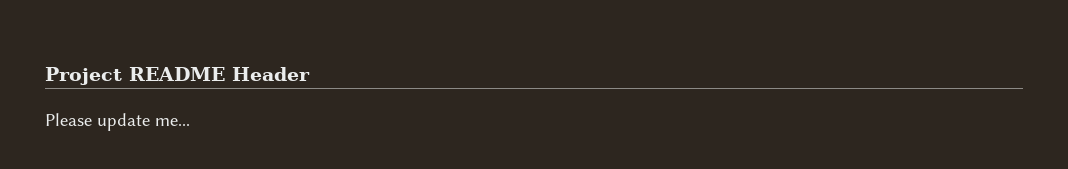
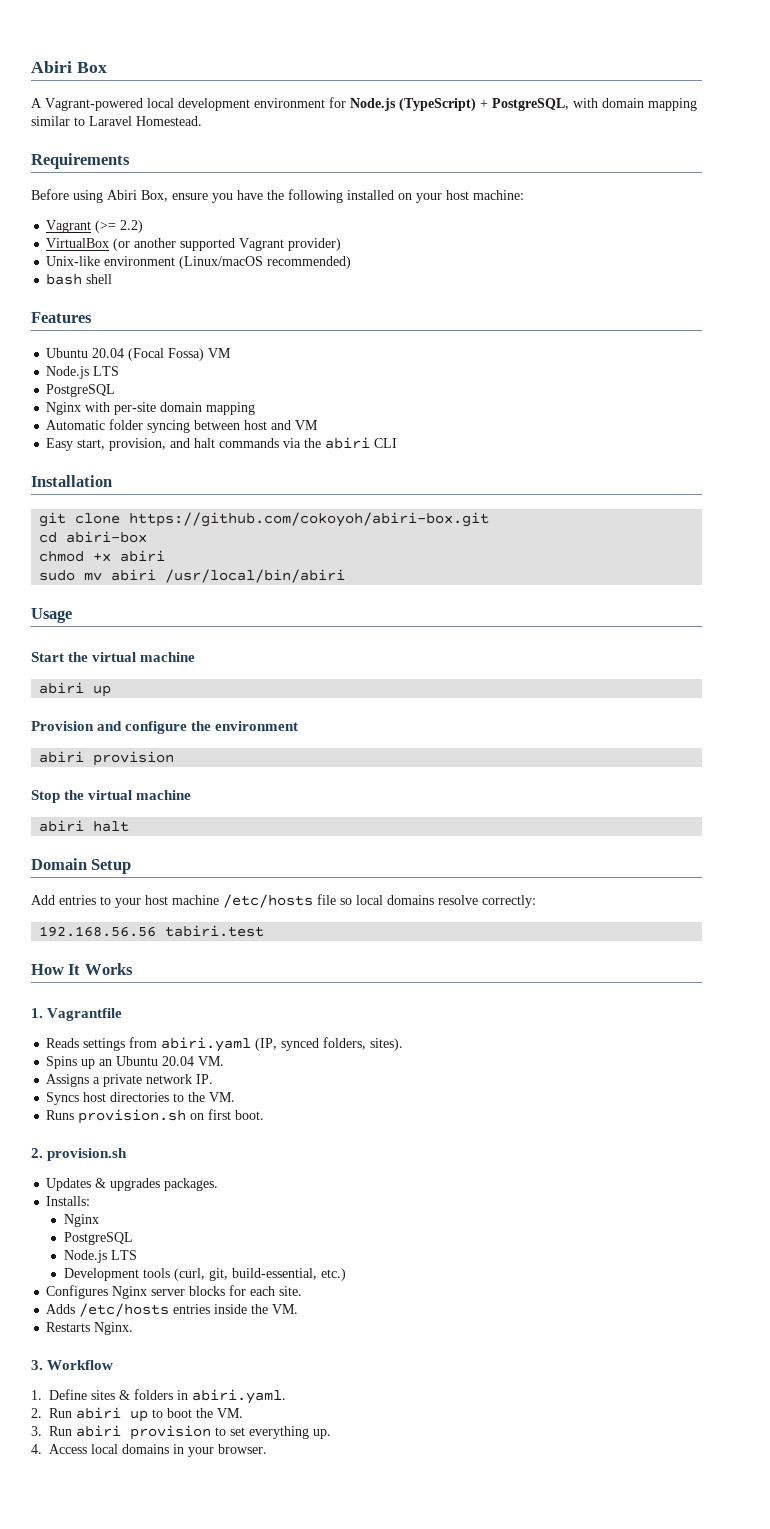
- Project README Header
- Please update me...
+ Abiri Box
+ A Vagrant-powered local development environment for Node.js (TypeScript) + PostgreSQL, with domain mapping similar to Laravel Homestead.
+ Requirements
+ Before using Abiri Box, ensure you have the following installed on your host machine:
+ Vagrant (>= 2.2)
+ VirtualBox (or another supported Vagrant provider)
+ Unix-like environment (Linux/macOS recommended)
+ bash shell
+ Features
+ Ubuntu 20.04 (Focal Fossa) VM
+ Node.js LTS
+ PostgreSQL
+ Nginx with per-site domain mapping
+ Automatic folder syncing between host and VM
+ Easy start, provision, and halt commands via the abiri CLI
+ Installation
+ git clone https://github.com/cokoyoh/abiri-box.git
+ cd abiri-box
+ chmod +x abiri
+ sudo mv abiri /usr/local/bin/abiri
+ Usage
+ Start the virtual machine
+ abiri up
+ Provision and configure the environment
+ abiri provision
+ Stop the virtual machine
+ abiri halt
+ Domain Setup
+ Add entries to your host machine /etc/hosts file so local domains resolve correctly:
+ 192.168.56.56 tabiri.test
+ How It Works
+ 1. Vagrantfile
+ Reads settings from abiri.yaml (IP, synced folders, sites).
+ Spins up an Ubuntu 20.04 VM.
+ Assigns a private network IP.
+ Syncs host directories to the VM.
+ Runs provision.sh on first boot.
+ 2. provision.sh
+ Updates & upgrades packages.
+ Installs:
+ Nginx
+ PostgreSQL
+ Node.js LTS
+ Development tools (curl, git, build-essential, etc.)
+ Configures Nginx server blocks for each site.
+ Adds /etc/hosts entries inside the VM.
+ Restarts Nginx.
+ 3. Workflow
+ 1. Define sites & folders in abiri.yaml.
+ 2. Run abiri up to boot the VM.
+ 3. Run abiri provision to set everything up.
+ 4. Access local domains in your browser.

